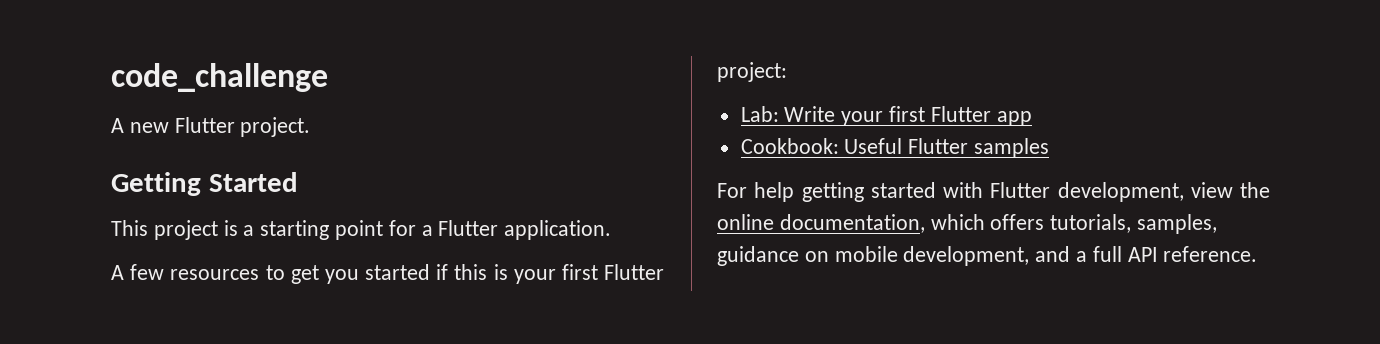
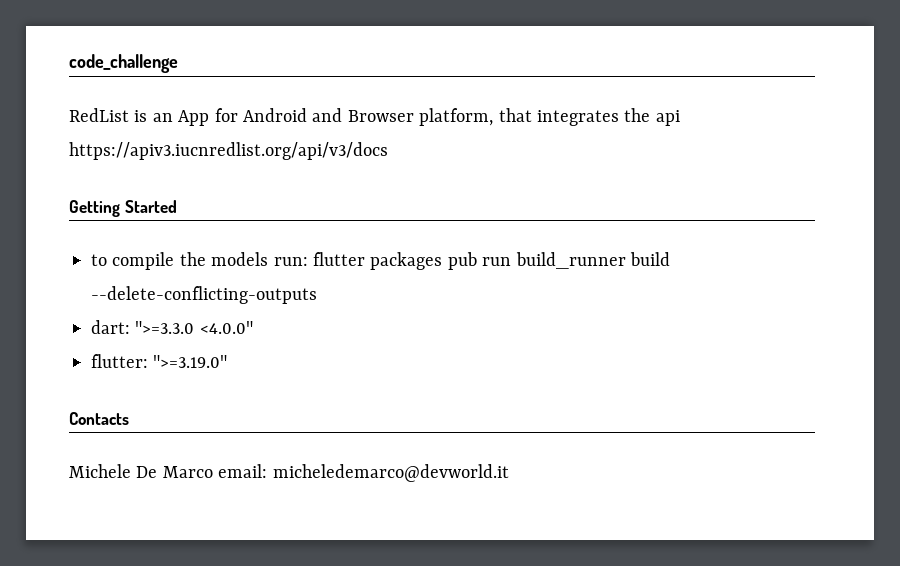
- A new Flutter project.
+ RedList is an App for Android and Browser platform, that integrates the api https://apiv3.iucnredlist.org/api/v3/docs
  Getting Started
- This project is a starting point for a Flutter application.
- A few resources to get you started if this is your first Flutter project:
- Lab: Write your first Flutter app
- Cookbook: Useful Flutter samples
- For help getting started with Flutter development, view the online documentation, which offers tutorials, samples, guidance on mobile development, and a full API reference.
+ to compile the models run: flutter packages pub run build_runner build --delete-conflicting-outputs
+ dart: ">=3.3.0 <4.0.0"
+ flutter: ">=3.19.0"
+ Contacts
+ Michele De Marco email: micheledemarco@devworld.it

